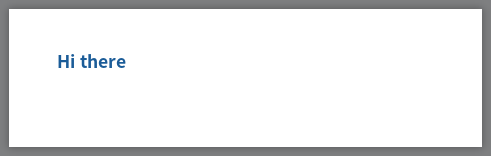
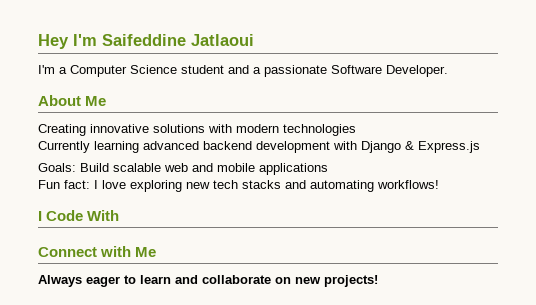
- Hi there
+ Hey I'm Saifeddine Jatlaoui
+ I'm a Computer Science student and a passionate Software Developer.
+ About Me
+ Creating innovative solutions with modern technologies
+ Currently learning advanced backend development with Django & Express.js
+ Goals: Build scalable web and mobile applications
+ Fun fact: I love exploring new tech stacks and automating workflows!
+ I Code With
+ Connect with Me
+ Always eager to learn and collaborate on new projects!

